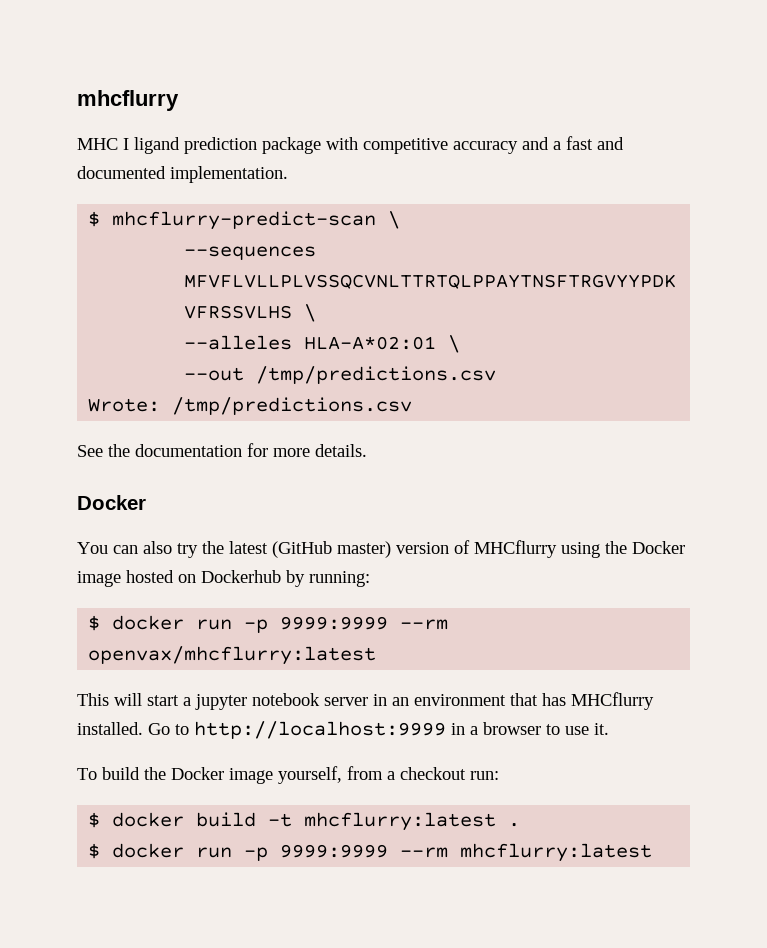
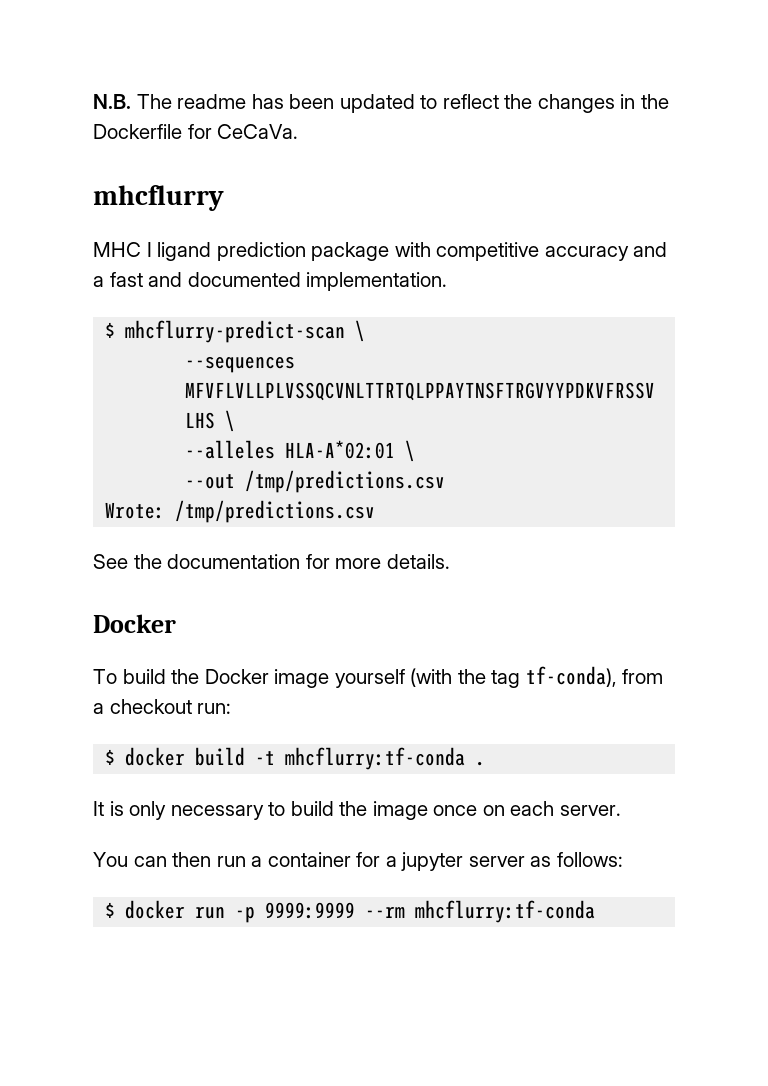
+ N.B. The readme has been updated to reflect the changes in the Dockerfile for CeCaVa.
- You can also try the latest (GitHub master) version of MHCflurry using the Docker image hosted on Dockerhub by running:
- $ docker run -p 9999:9999 --rm openvax/mhcflurry:latest
- This will start a jupyter notebook server in an environment that has MHCflurry installed. Go to http://localhost:9999 in a browser to use it.
- To build the Docker image yourself, from a checkout run:
+ To build the Docker image yourself (with the tag tf-conda), from a checkout run:
- $ docker build -t mhcflurry:latest .
+ $ docker build -t mhcflurry:tf-conda .
- $ docker run -p 9999:9999 --rm mhcflurry:latest
+ It is only necessary to build the image once on each server.
+ You can then run a container for a jupyter server as follows:
+ $ docker run -p 9999:9999 --rm mhcflurry:tf-conda

